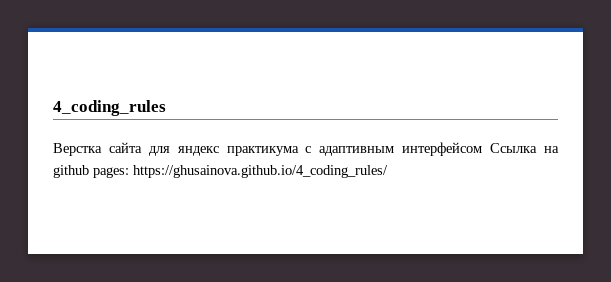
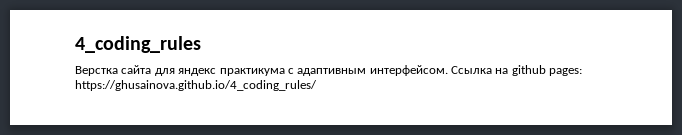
- Верстка сайта для яндекс практикума с адаптивным интерфейсом Ссылка на github pages: https://ghusainova.github.io/4_coding_rules/
+ Верстка сайта для яндекс практикума с адаптивным интерфейсом. Ссылка на github pages: https://ghusainova.github.io/4_coding_rules/

